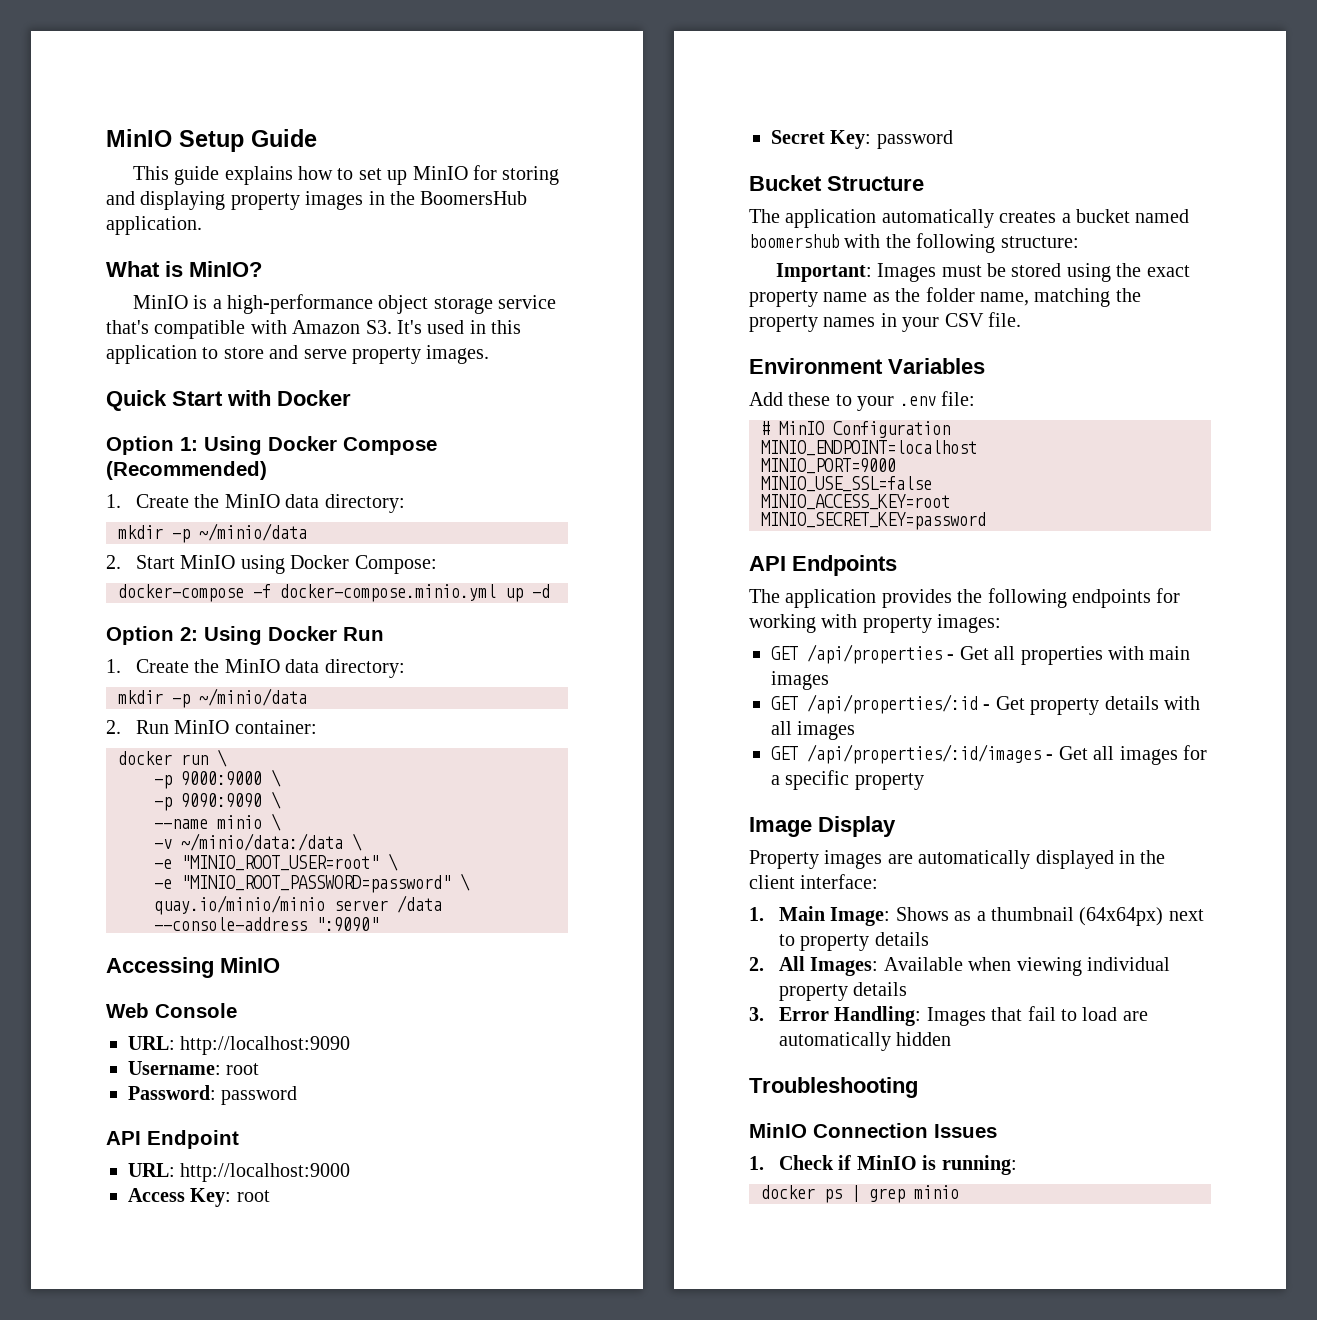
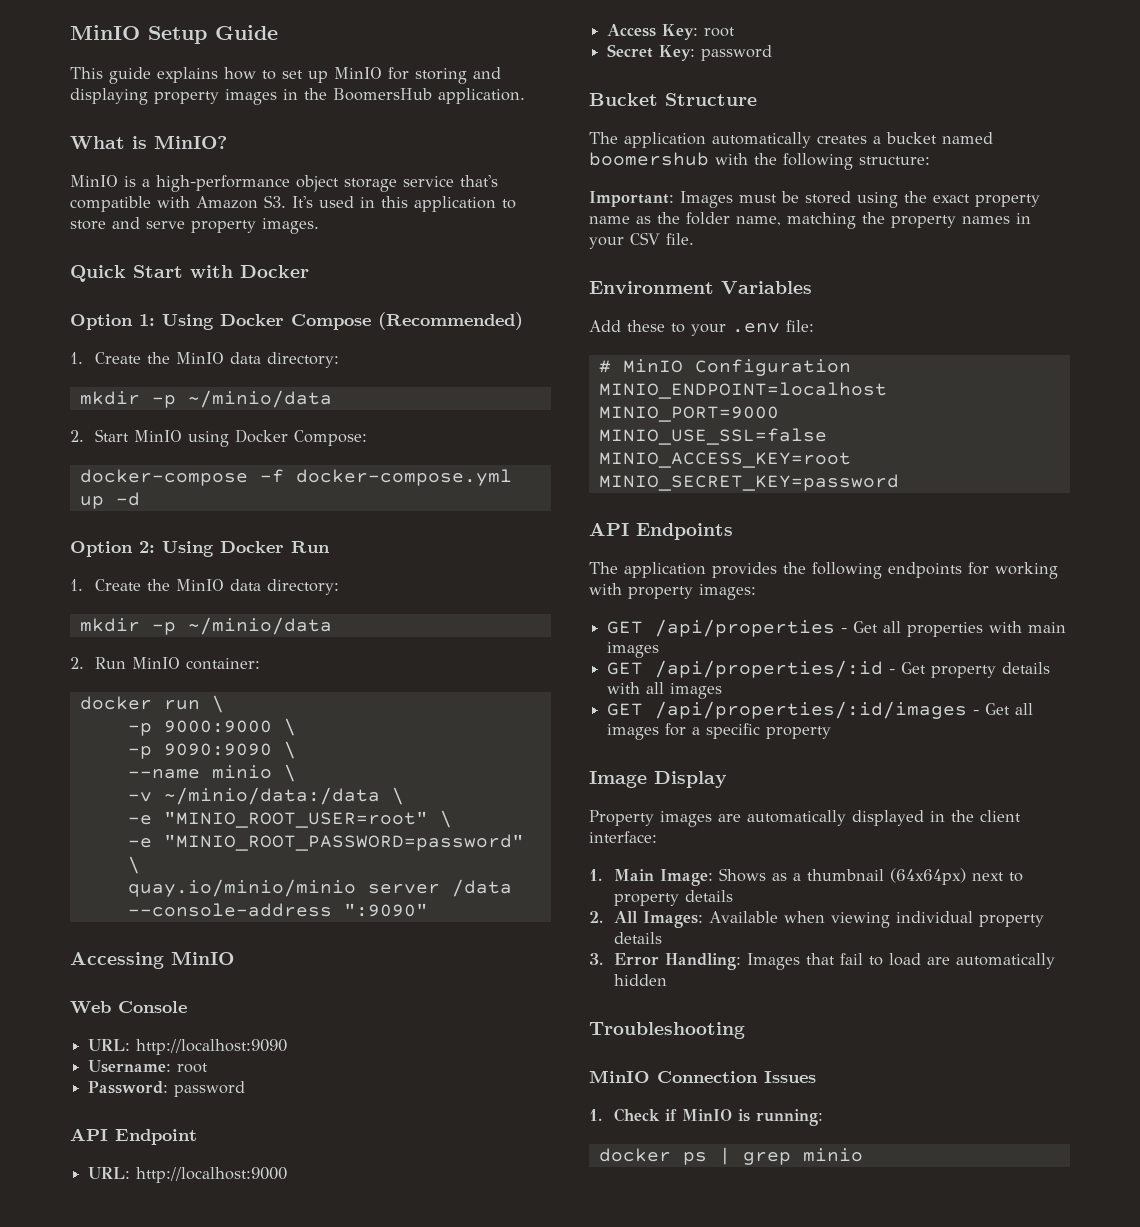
- docker-compose -f docker-compose.minio.yml up -d
+ docker-compose -f docker-compose.yml up -d

